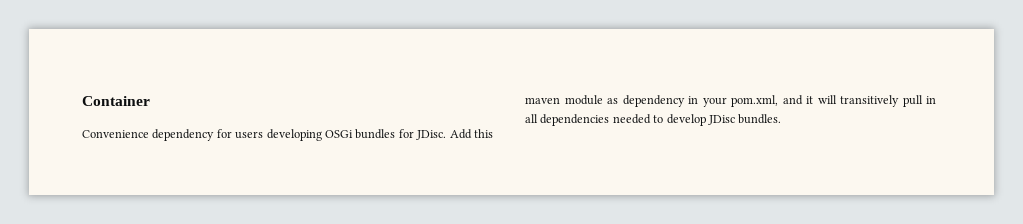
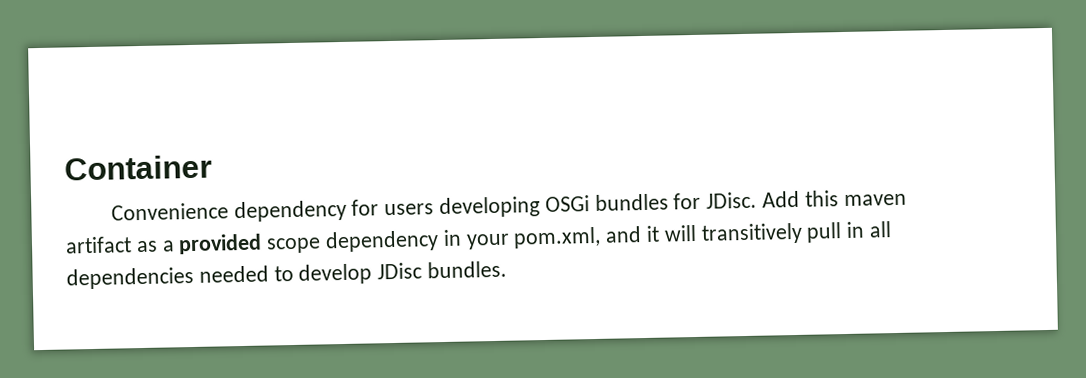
- Add this maven module as dependency in your pom.xml, and it will transitively pull in all dependencies needed to develop JDisc bundles.
+ Add this maven artifact as a provided scope dependency in your pom.xml, and it will transitively pull in all dependencies needed to develop JDisc bundles.

